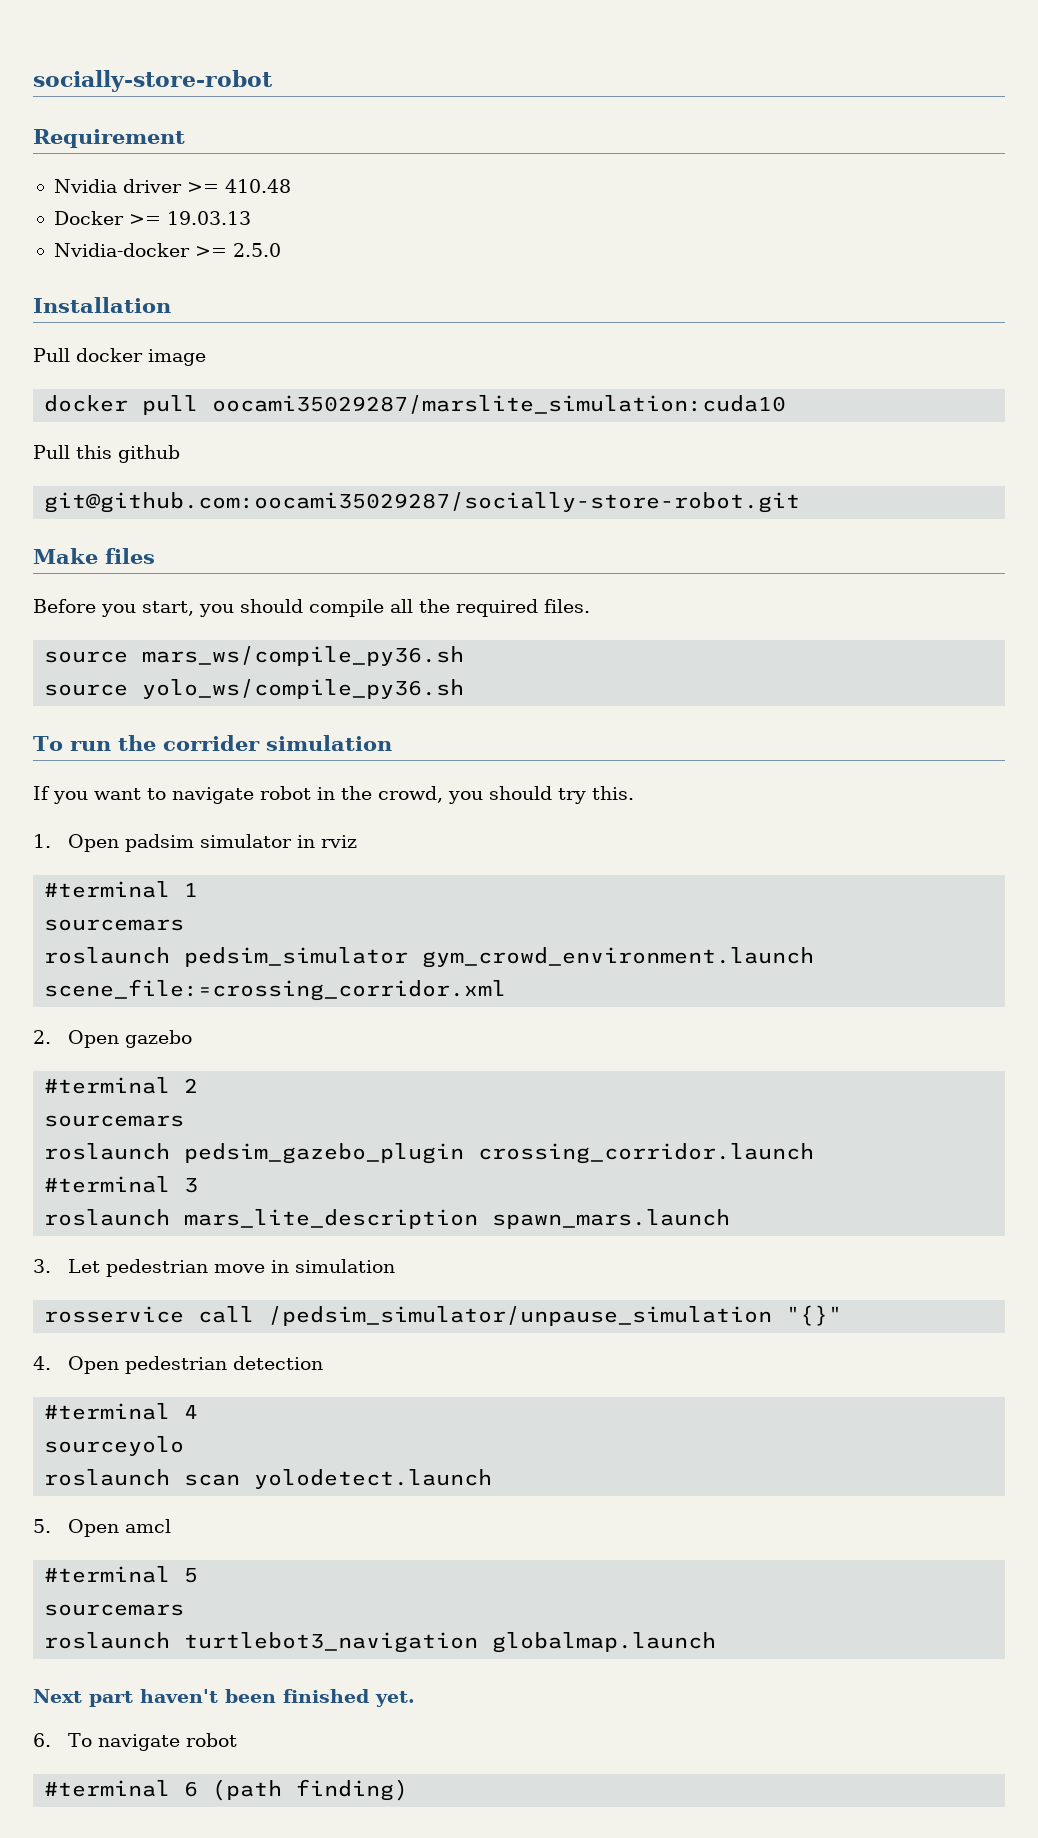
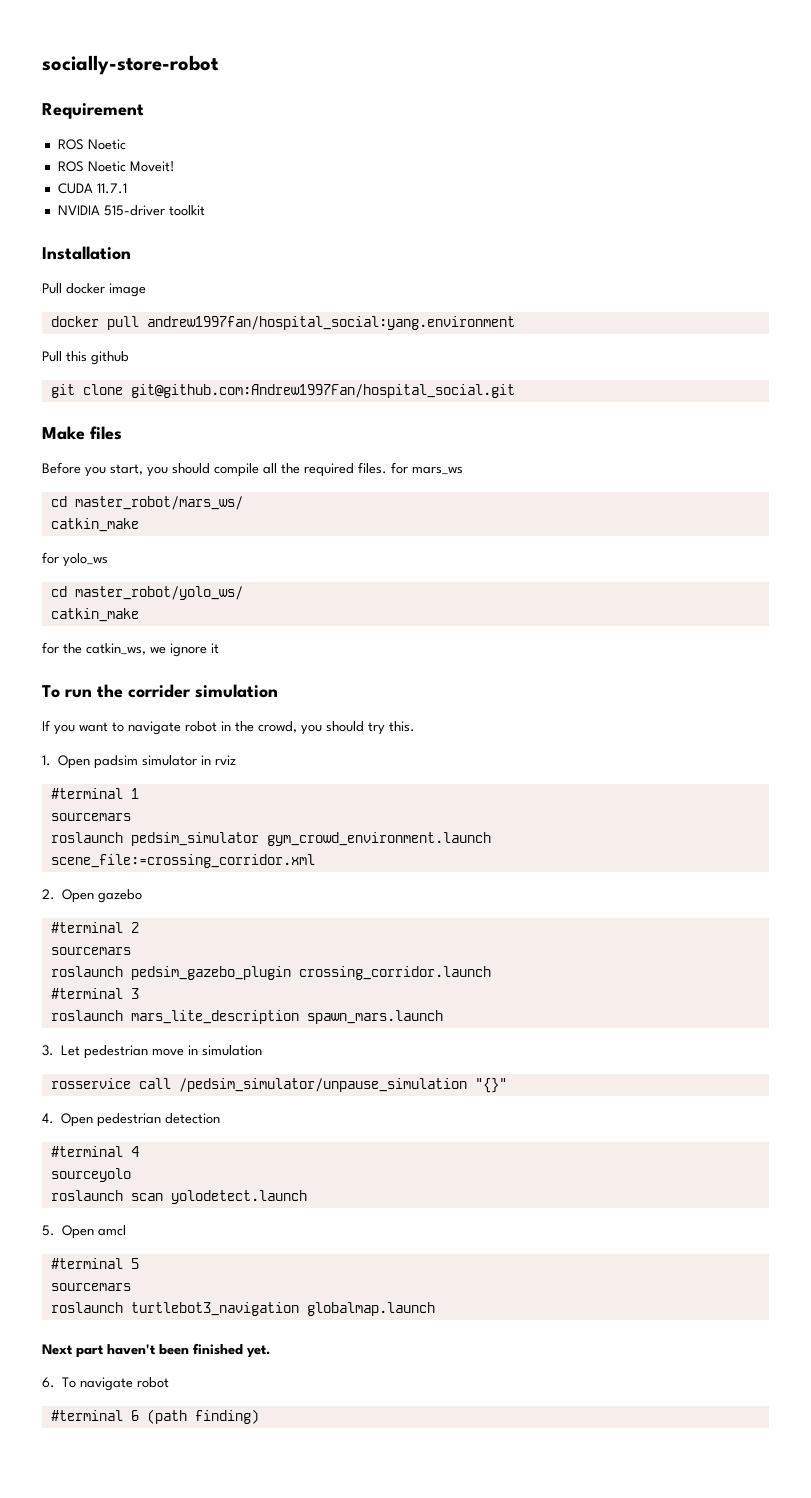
  Requirement
- Nvidia driver >= 410.48
- Docker >= 19.03.13
- Nvidia-docker >= 2.5.0
+ ROS Noetic
+ ROS Noetic Moveit!
+ CUDA 11.7.1
+ NVIDIA 515-driver toolkit
- docker pull oocami35029287/marslite_simulation:cuda10
+ docker pull andrew1997fan/hospital_social:yang.environment
- git@github.com:oocami35029287/socially-store-robot.git
+ git clone git@github.com:Andrew1997Fan/hospital_social.git
- Before you start, you should compile all the required files.
- source mars_ws/compile_py36.sh
- source yolo_ws/compile_py36.sh
+ Before you start, you should compile all the required files. for mars_ws
+ cd master_robot/mars_ws/
+ catkin_make
+ for yolo_ws
+ cd master_robot/yolo_ws/
+ catkin_make
+ for the catkin_ws, we ignore it

